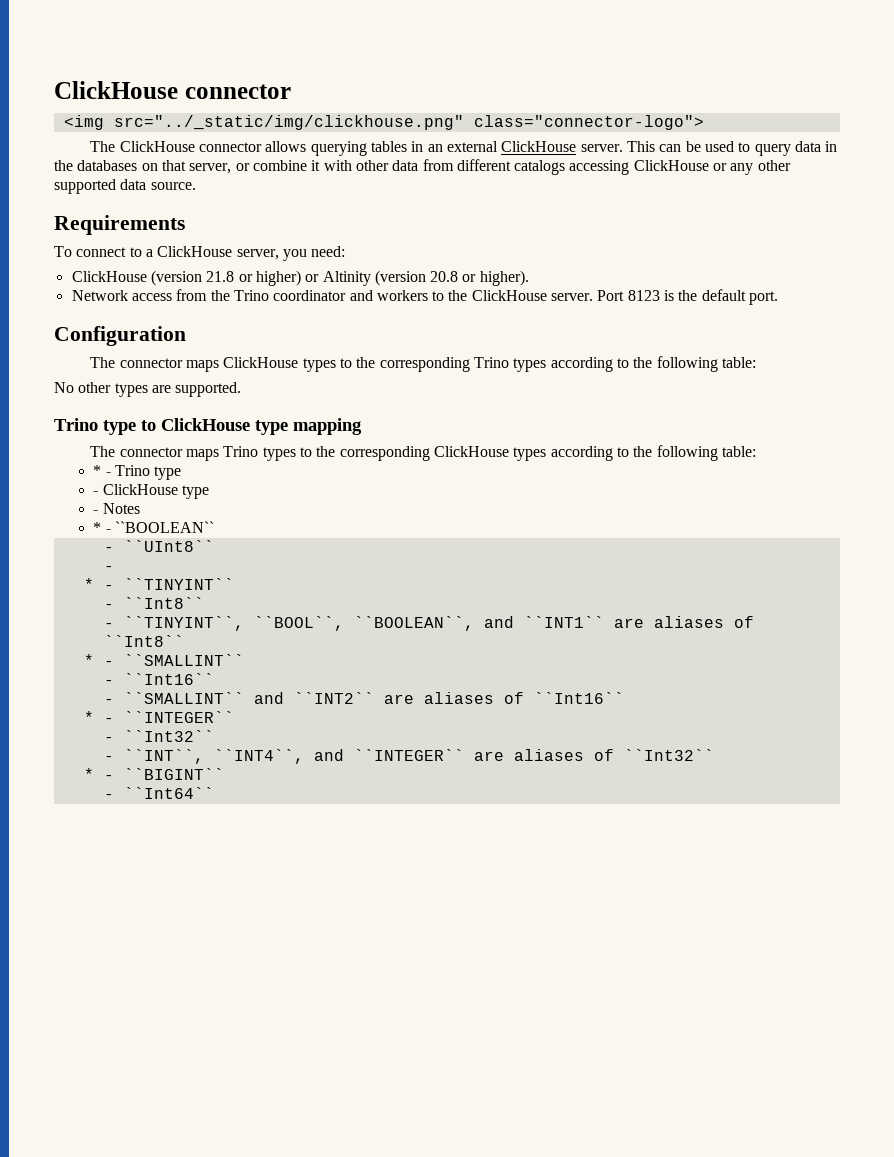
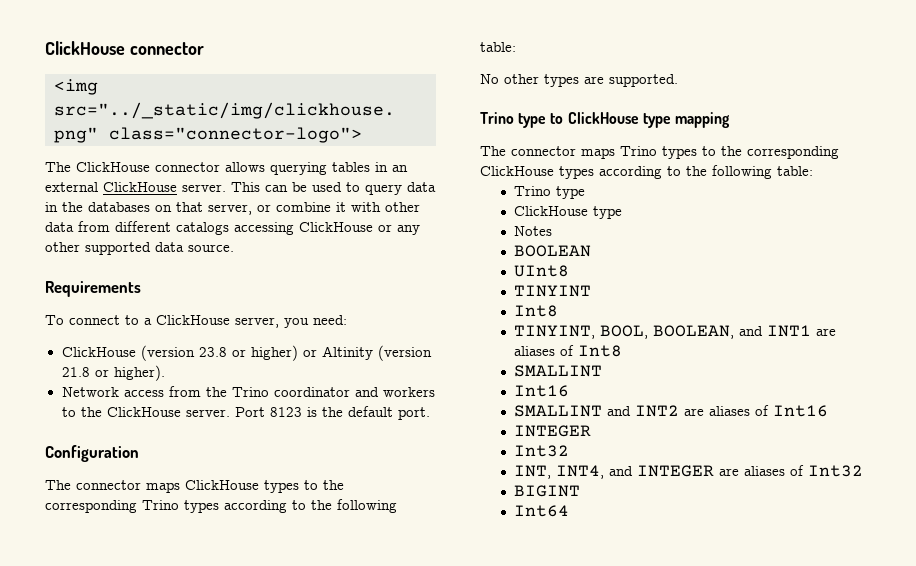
- ClickHouse (version 21.8 or higher) or Altinity (version 20.8 or higher).
+ ClickHouse (version 23.8 or higher) or Altinity (version 21.8 or higher).
  The connector maps Trino types to the corresponding ClickHouse types according to the following table:
- * - Trino type
- - ClickHouse type
+ Trino type
+ ClickHouse type
- - Notes
+ Notes
- * - ``BOOLEAN``
- - ``UInt8``
- -
- * - ``TINYINT``
- - ``Int8``
- - ``TINYINT``, ``BOOL``, ``BOOLEAN``, and ``INT1`` are aliases of ``Int8``
- * - ``SMALLINT``
- - ``Int16``
- - ``SMALLINT`` and ``INT2`` are aliases of ``Int16``
- * - ``INTEGER``
- - ``Int32``
- - ``INT``, ``INT4``, and ``INTEGER`` are aliases of ``Int32``
- * - ``BIGINT``
- - ``Int64``
+ BOOLEAN
+ UInt8
+ TINYINT
+ Int8
+ TINYINT, BOOL, BOOLEAN, and INT1 are aliases of Int8
+ SMALLINT
+ Int16
+ SMALLINT and INT2 are aliases of Int16
+ INTEGER
+ Int32
+ INT, INT4, and INTEGER are aliases of Int32
+ BIGINT
+ Int64

